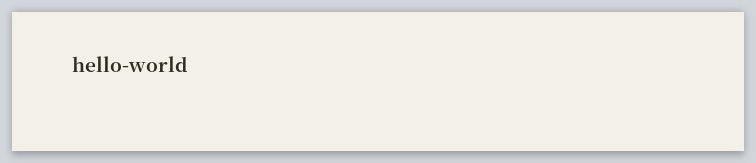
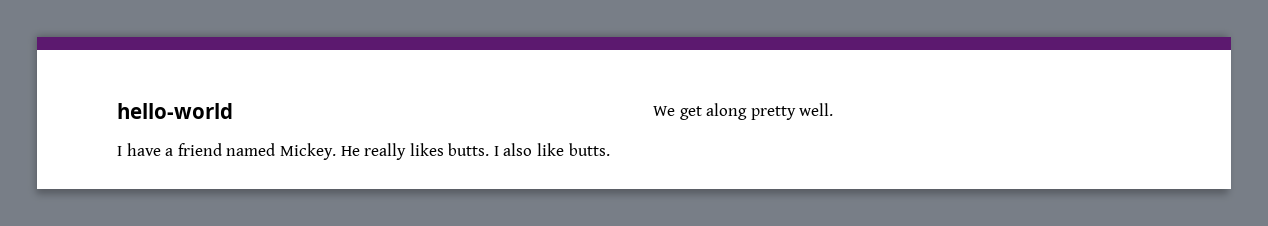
+ I have a friend named Mickey. He really likes butts. I also like butts. We get along pretty well.

